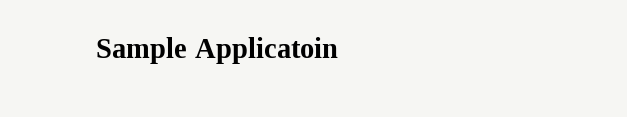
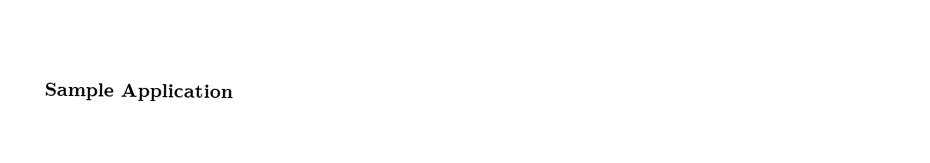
- Sample Applicatoin
+ Sample Application

